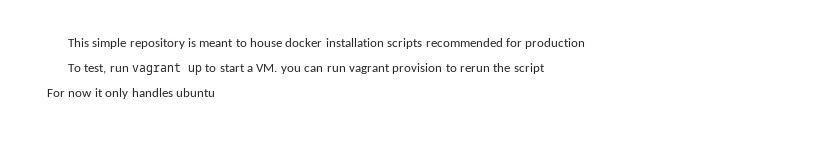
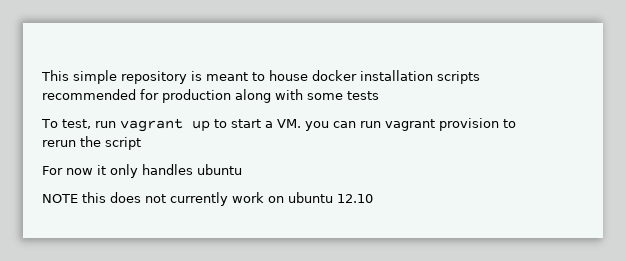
- This simple repository is meant to house docker installation scripts recommended for production
+ This simple repository is meant to house docker installation scripts recommended for production along with some tests
+ NOTE this does not currently work on ubuntu 12.10

